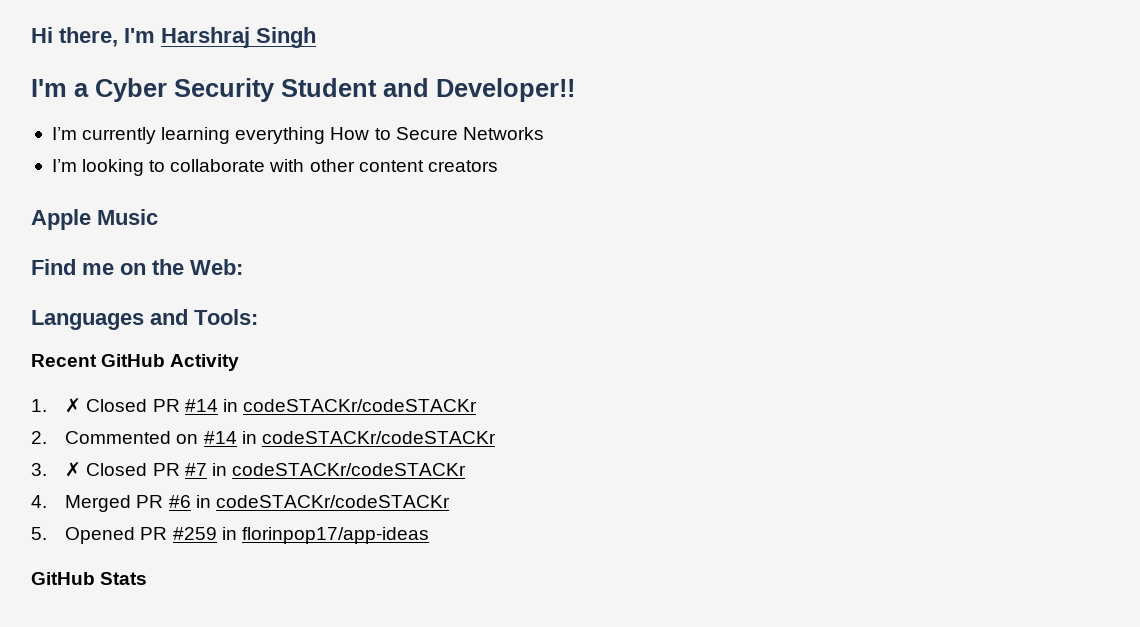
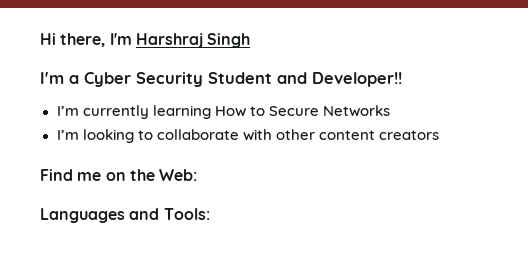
- I’m currently learning everything How to Secure Networks
+ I’m currently learning How to Secure Networks
- Apple Music
- Recent GitHub Activity
- 1. ✗ Closed PR #14 in codeSTACKr/codeSTACKr
- 2. Commented on #14 in codeSTACKr/codeSTACKr
- 3. ✗ Closed PR #7 in codeSTACKr/codeSTACKr
- 4. Merged PR #6 in codeSTACKr/codeSTACKr
- 5. Opened PR #259 in florinpop17/app-ideas
- GitHub Stats

